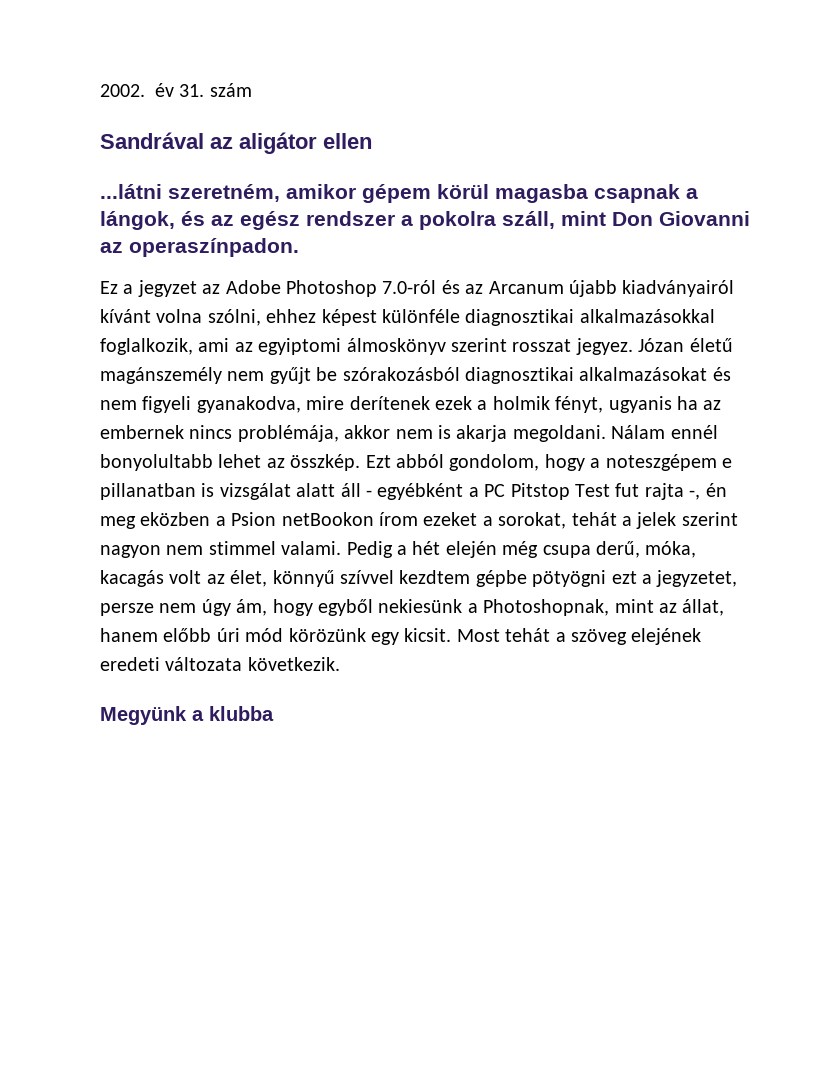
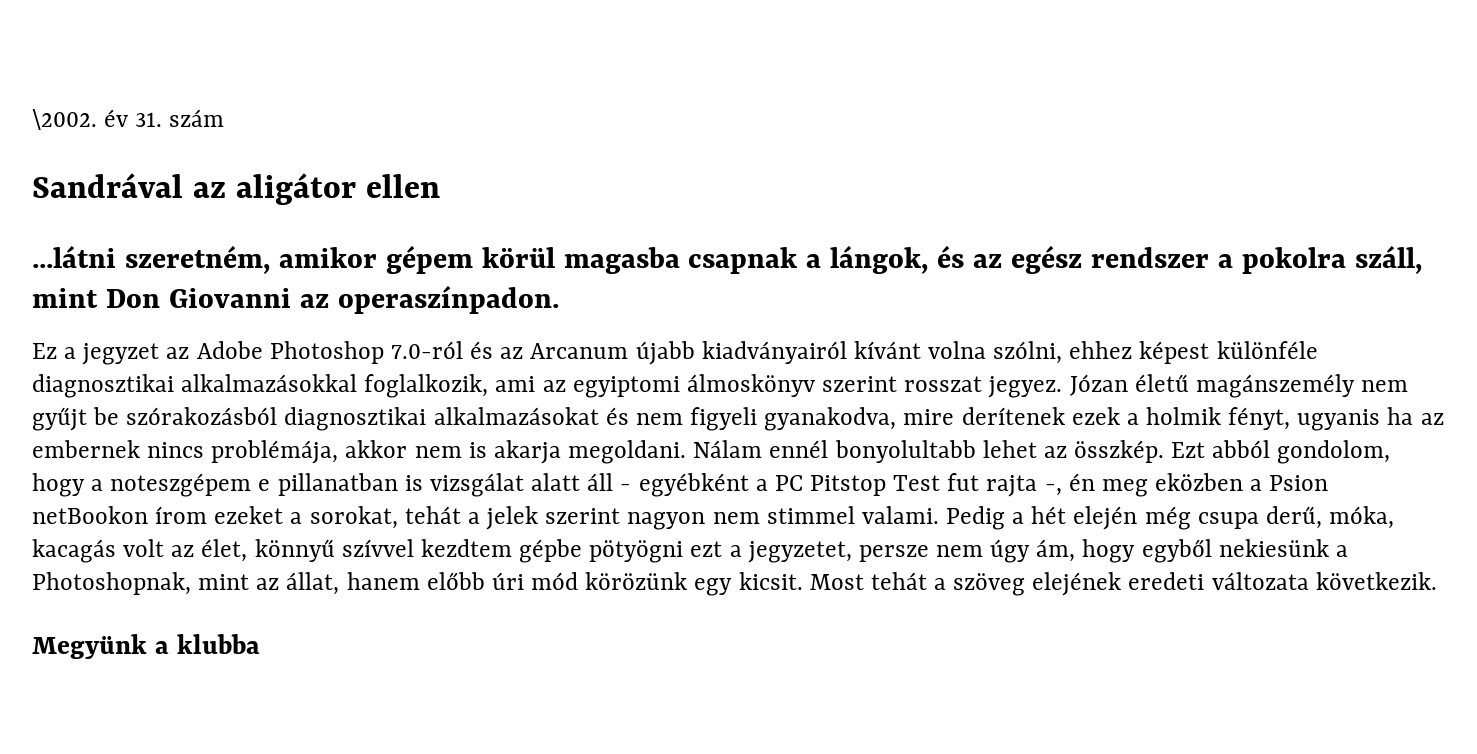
- 2002. év 31. szám
+ \2002. év 31. szám

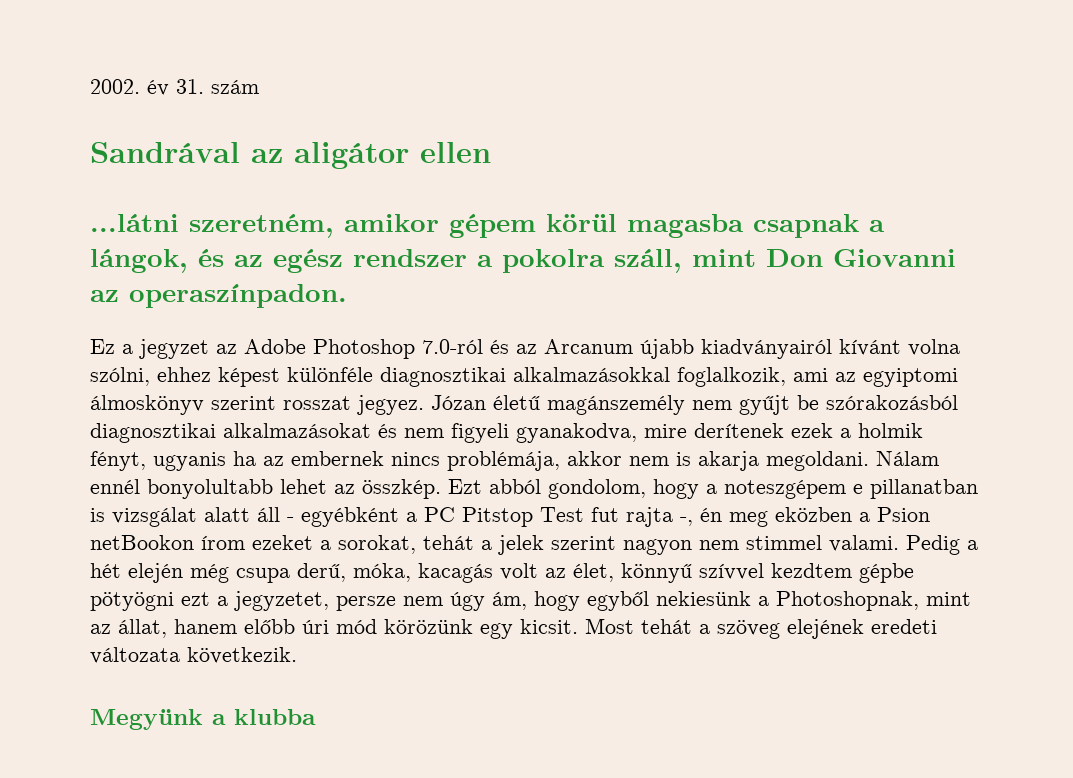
- \2002. év 31. szám
+ 2002. év 31. szám

